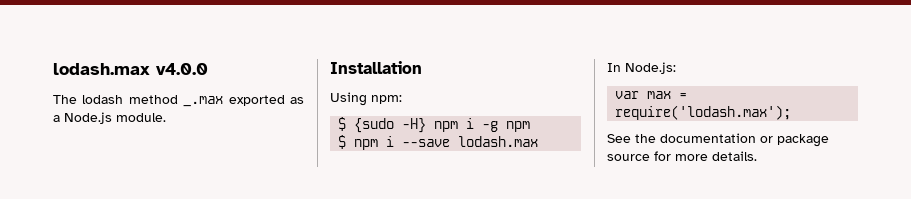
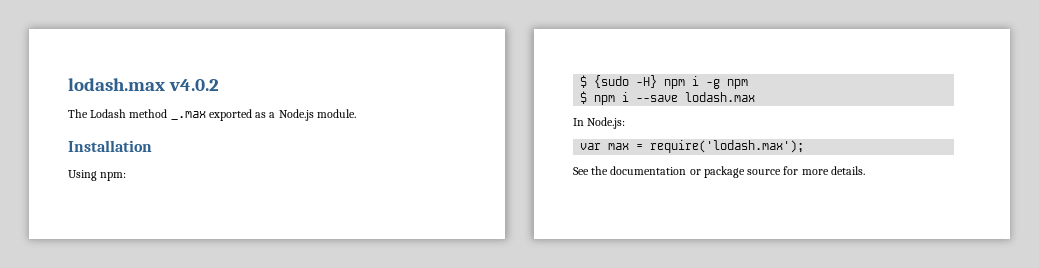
- lodash.max v4.0.0
+ lodash.max v4.0.2
- The lodash method _.max exported as a Node.js module.
+ The Lodash method _.max exported as a Node.js module.

